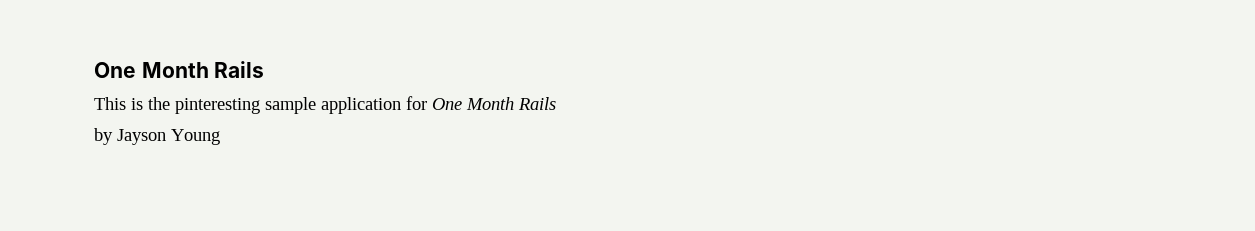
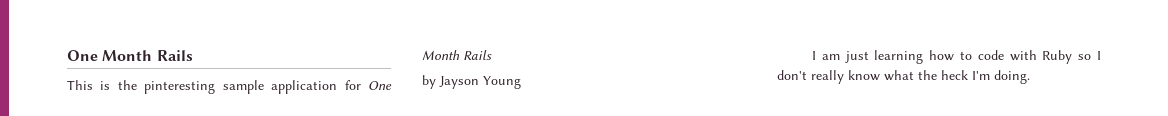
+ I am just learning how to code with Ruby so I don't really know what the heck I'm doing.

